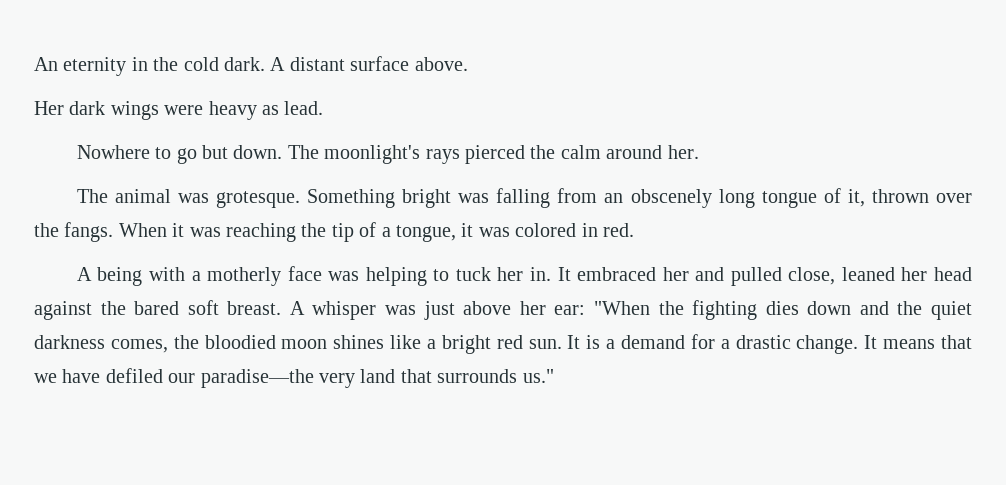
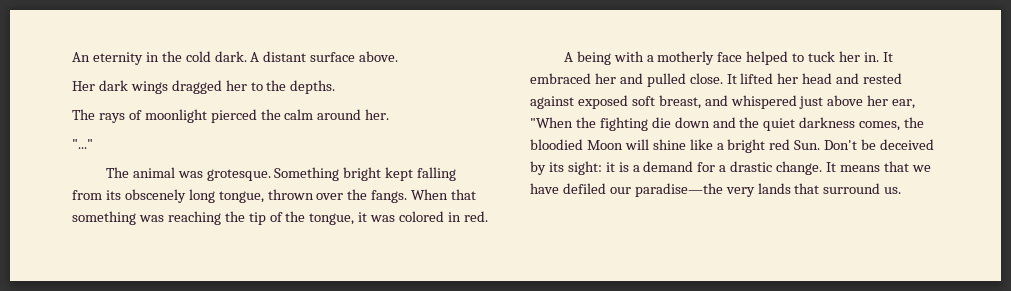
- Her dark wings were heavy as lead.
- Nowhere to go but down. The moonlight's rays pierced the calm around her.
+ Her dark wings dragged her to the depths.
+ The rays of moonlight pierced the calm around her.
+ "..."
- Something bright was falling from an obscenely long tongue of it, thrown over the fangs.
+ Something bright kept falling from its obscenely long tongue, thrown over the fangs.
- When it was reaching the tip of a tongue, it was colored in red.
+ When that something was reaching the tip of the tongue, it was colored in red.
- A being with a motherly face was helping to tuck her in.
+ A being with a motherly face helped to tuck her in.
- It embraced her and pulled close, leaned her head against the bared soft breast. A whisper was just above her ear: "When the fighting dies down and the quiet darkness comes, the bloodied moon shines like a bright red sun. It is a demand for a drastic change.
+ It embraced her and pulled close. It lifted her head and rested against exposed soft breast, and whispered just above her ear, "When the fighting die down and the quiet darkness comes, the bloodied Moon will shine like a bright red Sun. Don't be deceived by its sight: it is a demand for a drastic change.
- It means that we have defiled our paradise—the very land that surrounds us."
+ It means that we have defiled our paradise—the very lands that surround us.

